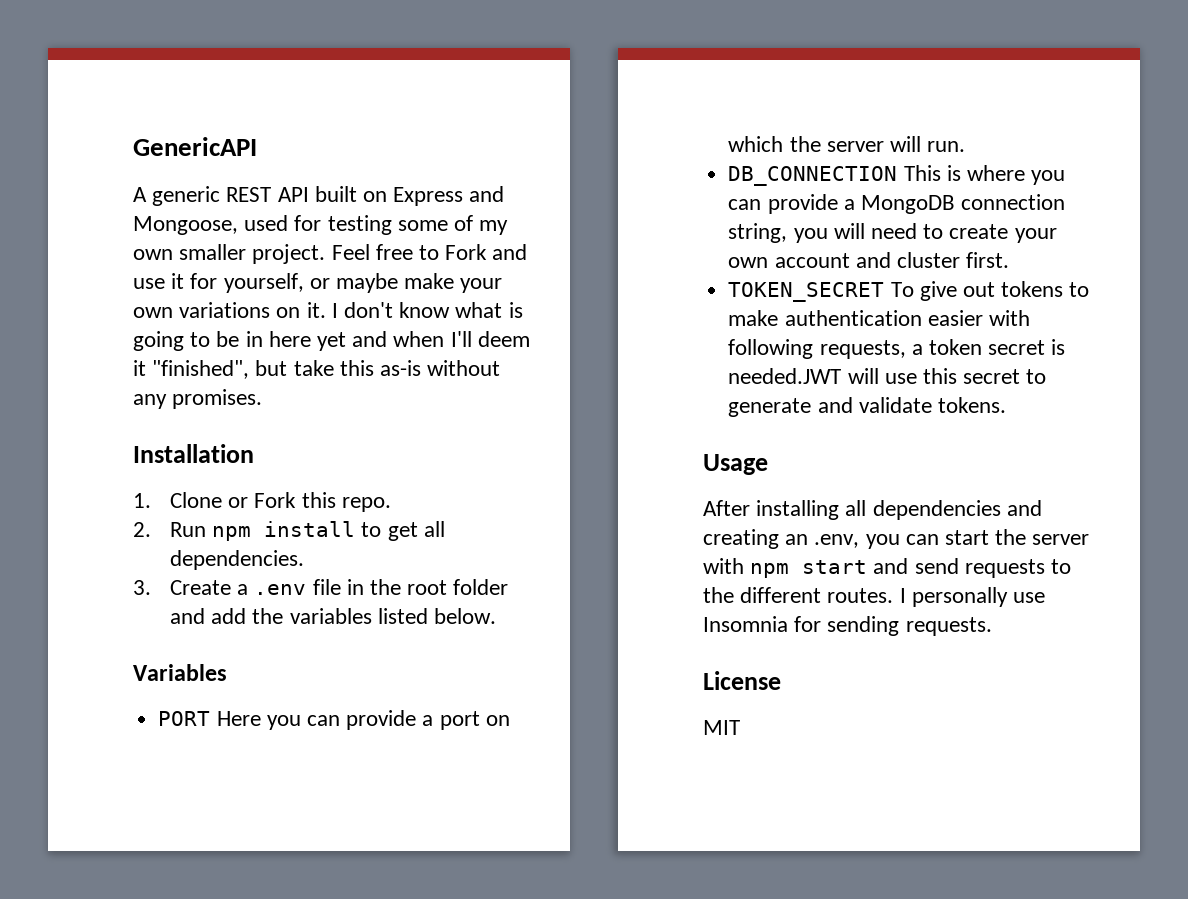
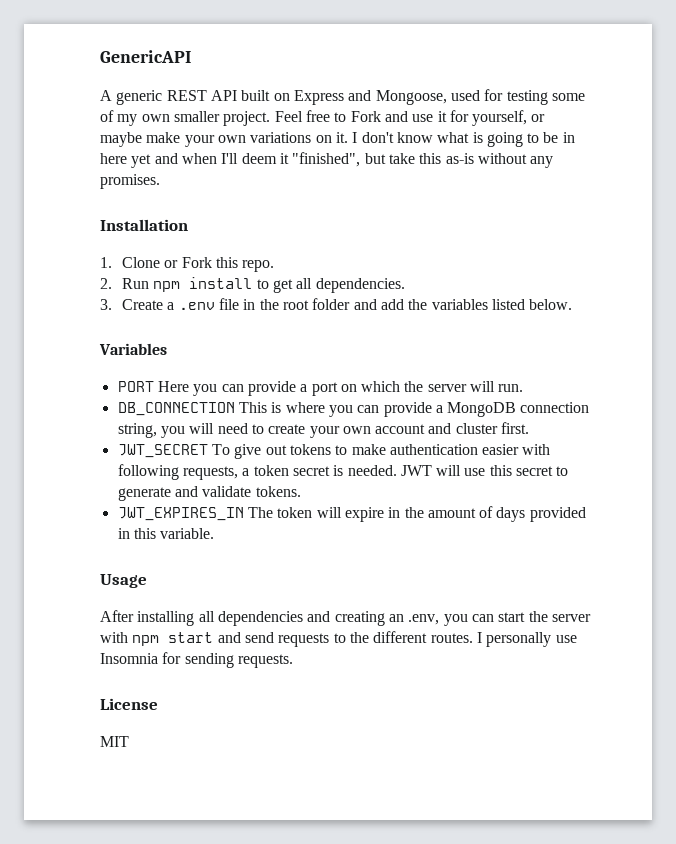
- TOKEN_SECRET To give out tokens to make authentication easier with following requests, a token secret is needed.JWT will use this secret to generate and validate tokens.
+ JWT_SECRET To give out tokens to make authentication easier with following requests, a token secret is needed. JWT will use this secret to generate and validate tokens.
+ JWT_EXPIRES_IN The token will expire in the amount of days provided in this variable.

